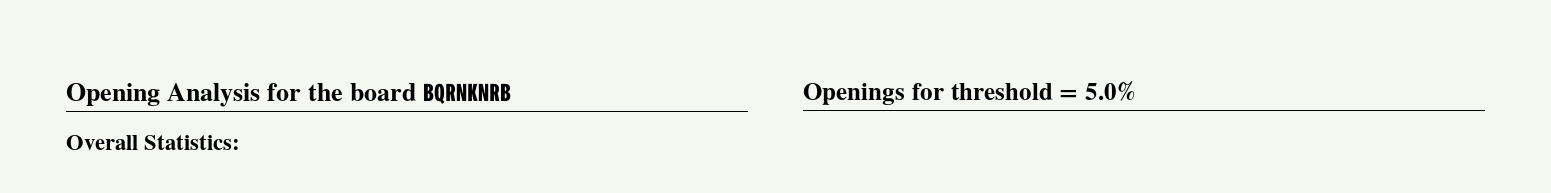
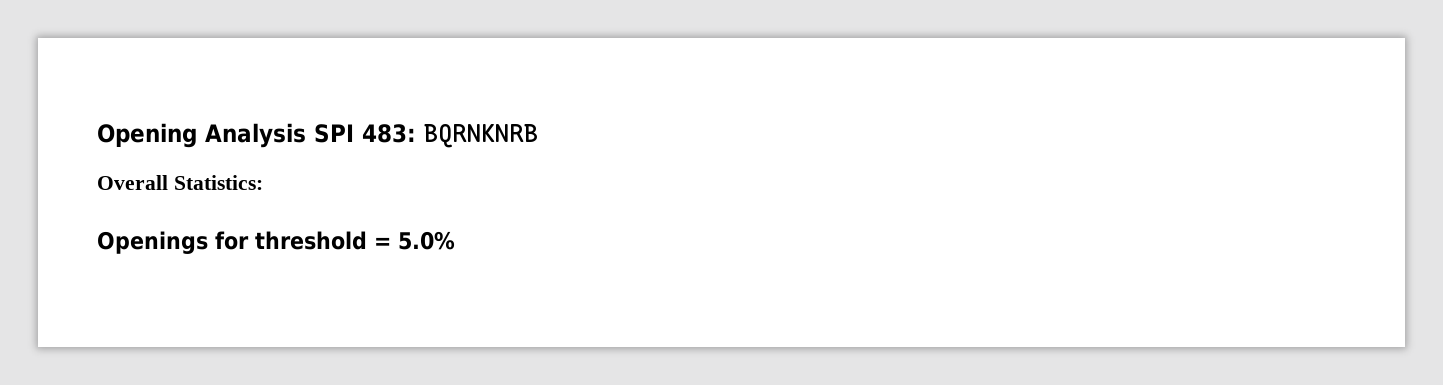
- Opening Analysis for the board BQRNKNRB
+ Opening Analysis SPI 483: BQRNKNRB

